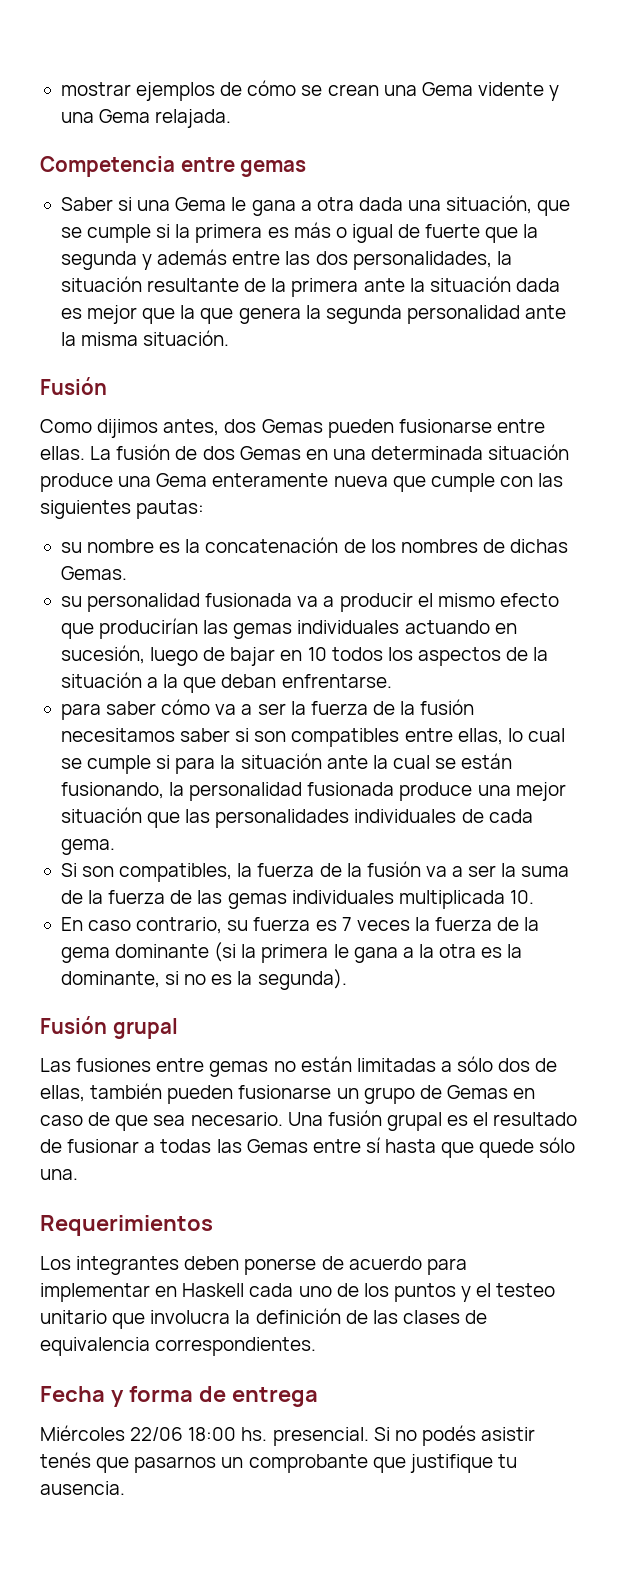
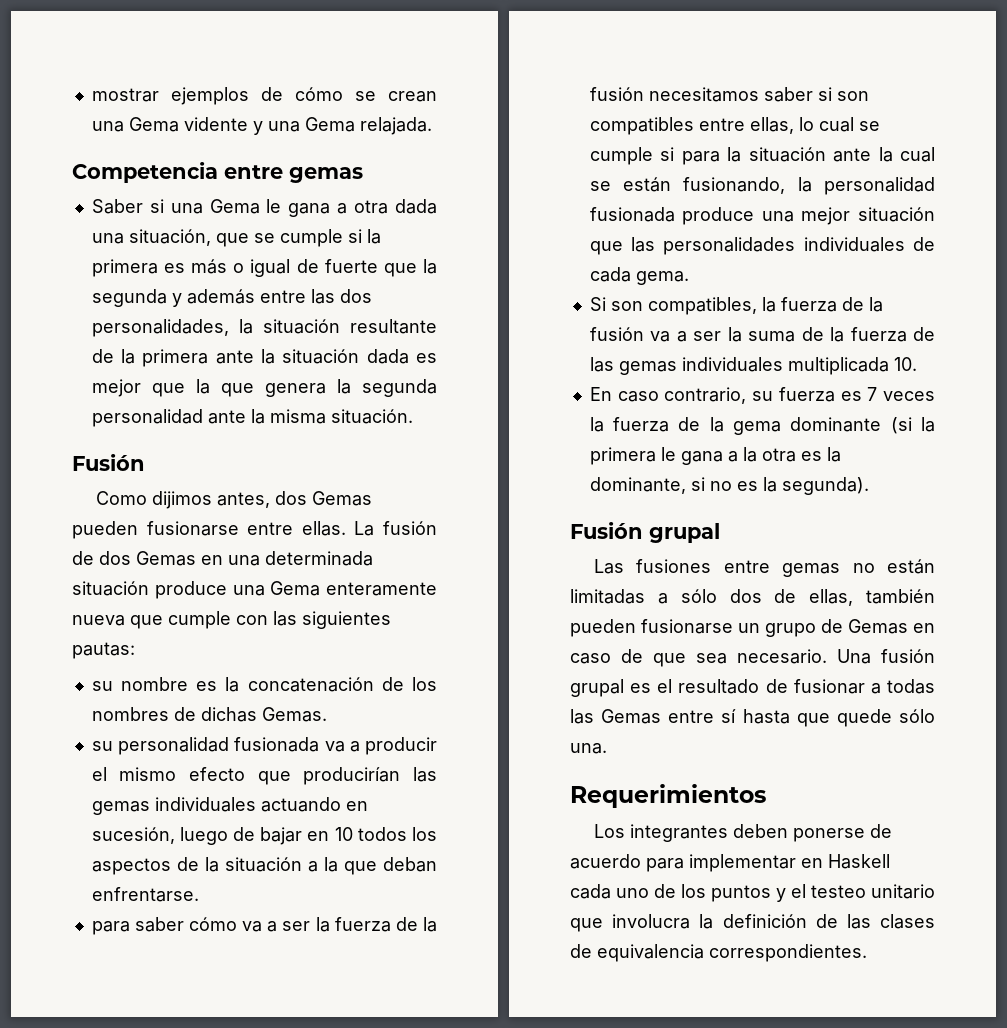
- Fecha y forma de entrega
- Miércoles 22/06 18:00 hs. presencial. Si no podés asistir tenés que pasarnos un comprobante que justifique tu ausencia.

